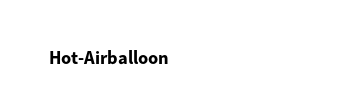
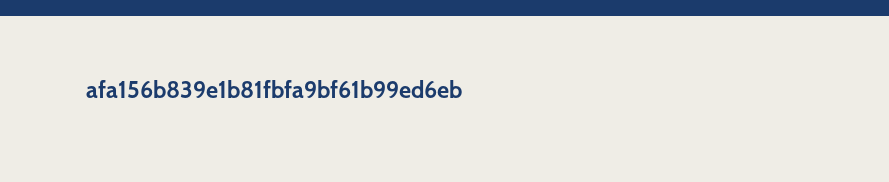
- Hot-Airballoon
+ afa156b839e1b81fbfa9bf61b99ed6eb

